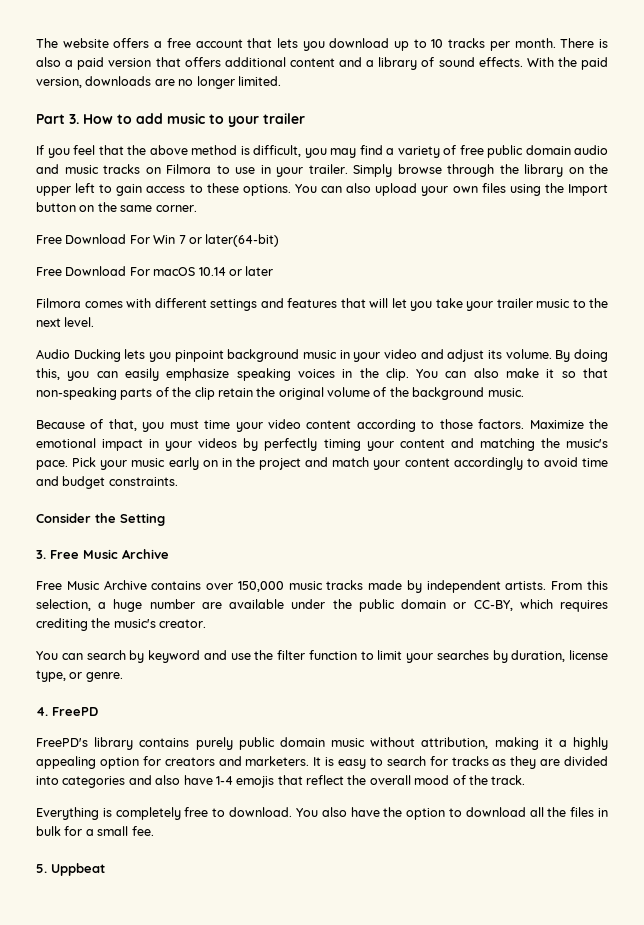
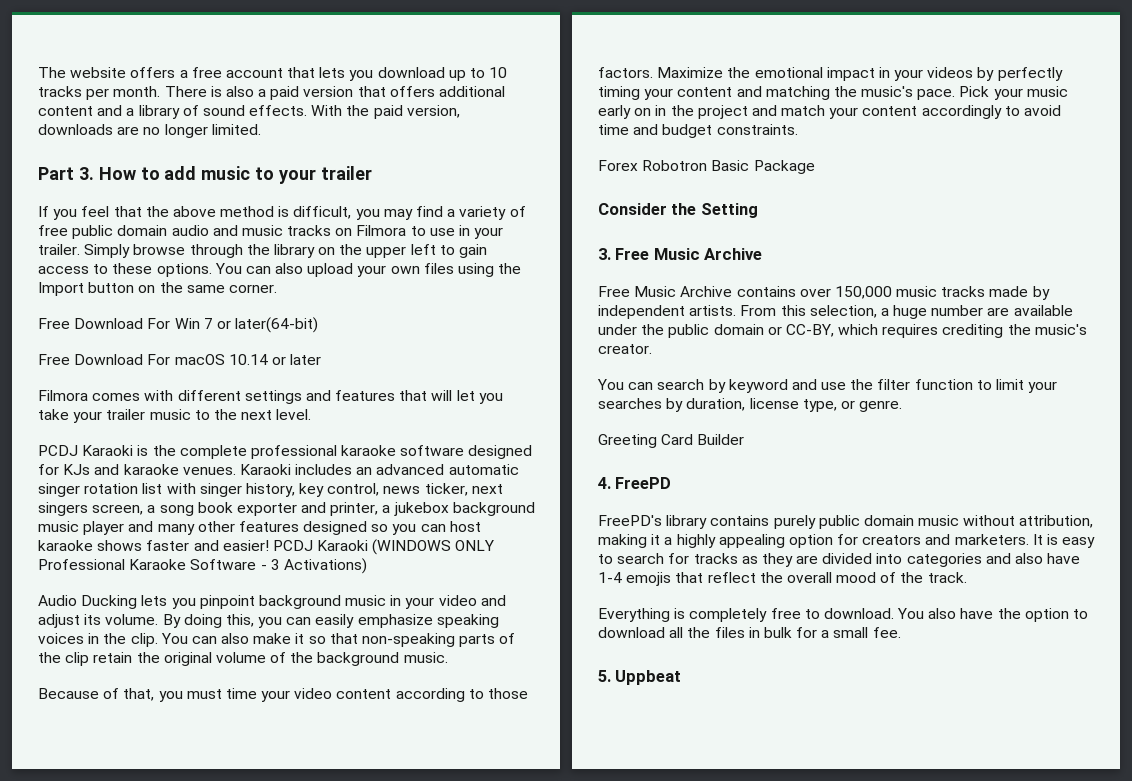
+ PCDJ Karaoki is the complete professional karaoke software designed for KJs and karaoke venues. Karaoki includes an advanced automatic singer rotation list with singer history, key control, news ticker, next singers screen, a song book exporter and printer, a jukebox background music player and many other features designed so you can host karaoke shows faster and easier! PCDJ Karaoki (WINDOWS ONLY Professional Karaoke Software - 3 Activations)
+ Forex Robotron Basic Package
+ Greeting Card Builder

